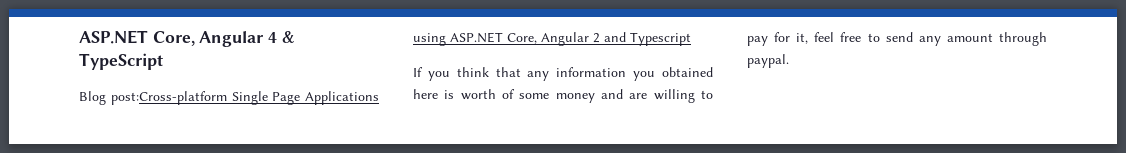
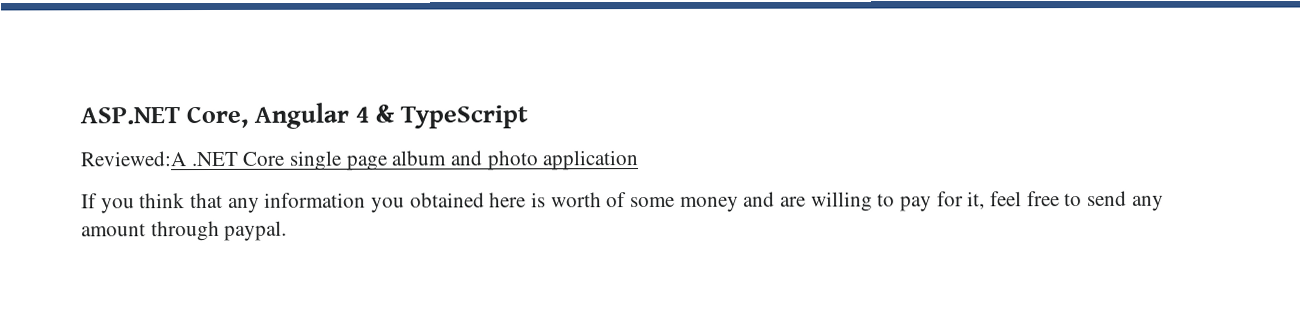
- Blog post:Cross-platform Single Page Applications using ASP.NET Core, Angular 2 and Typescript
+ Reviewed:A .NET Core single page album and photo application

